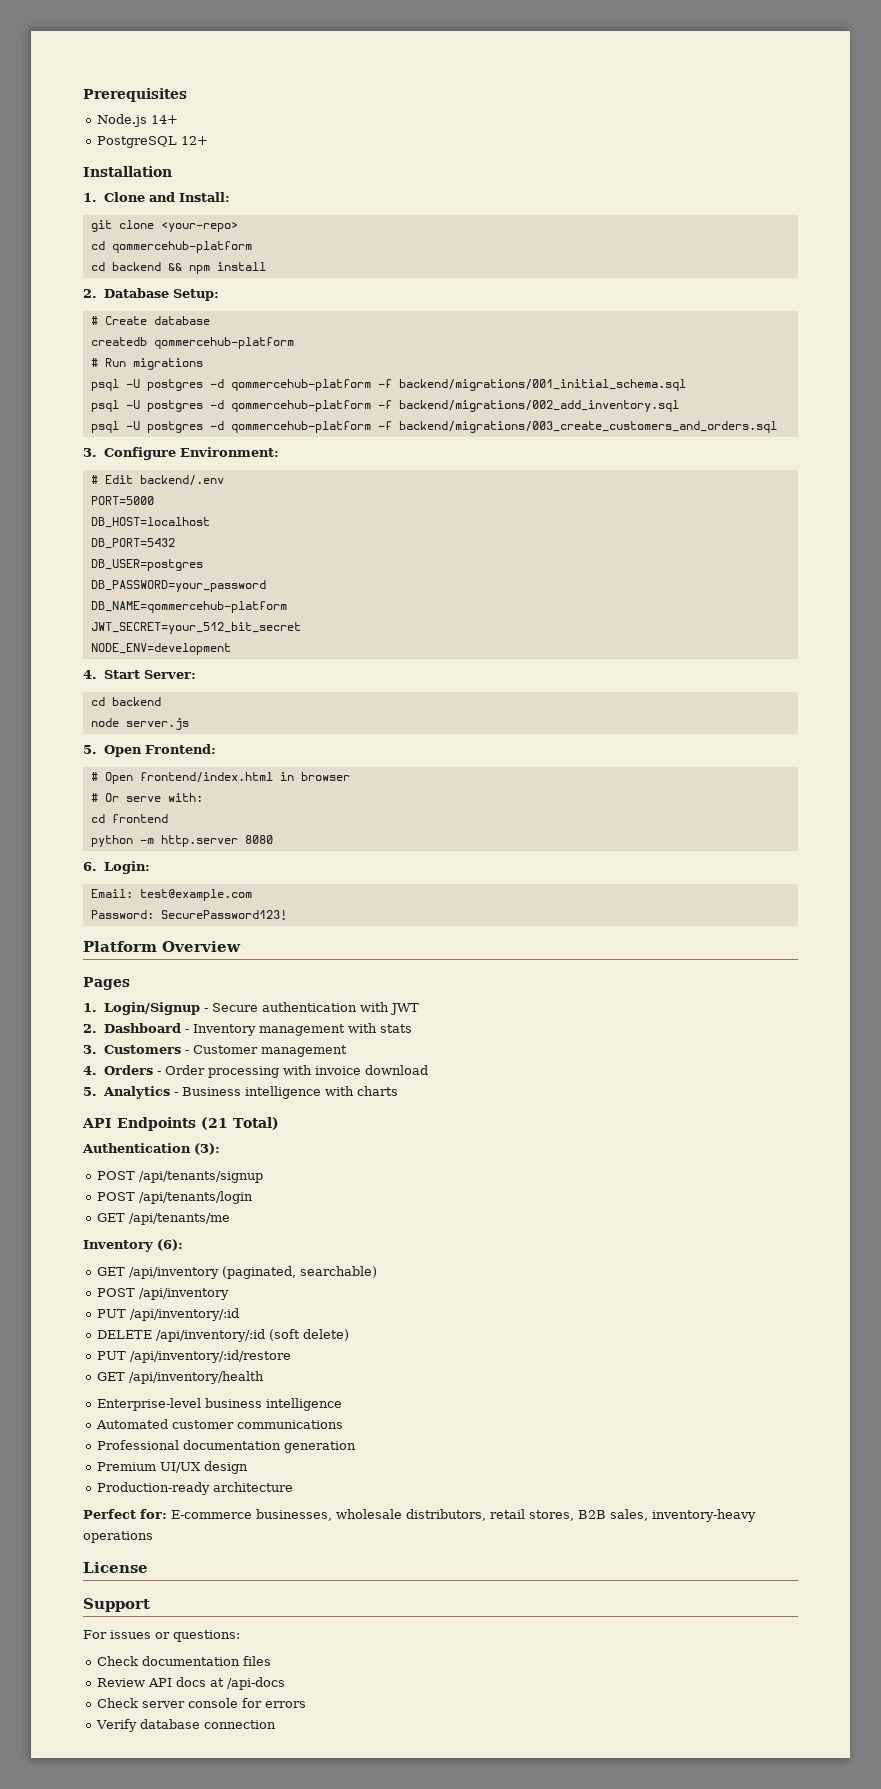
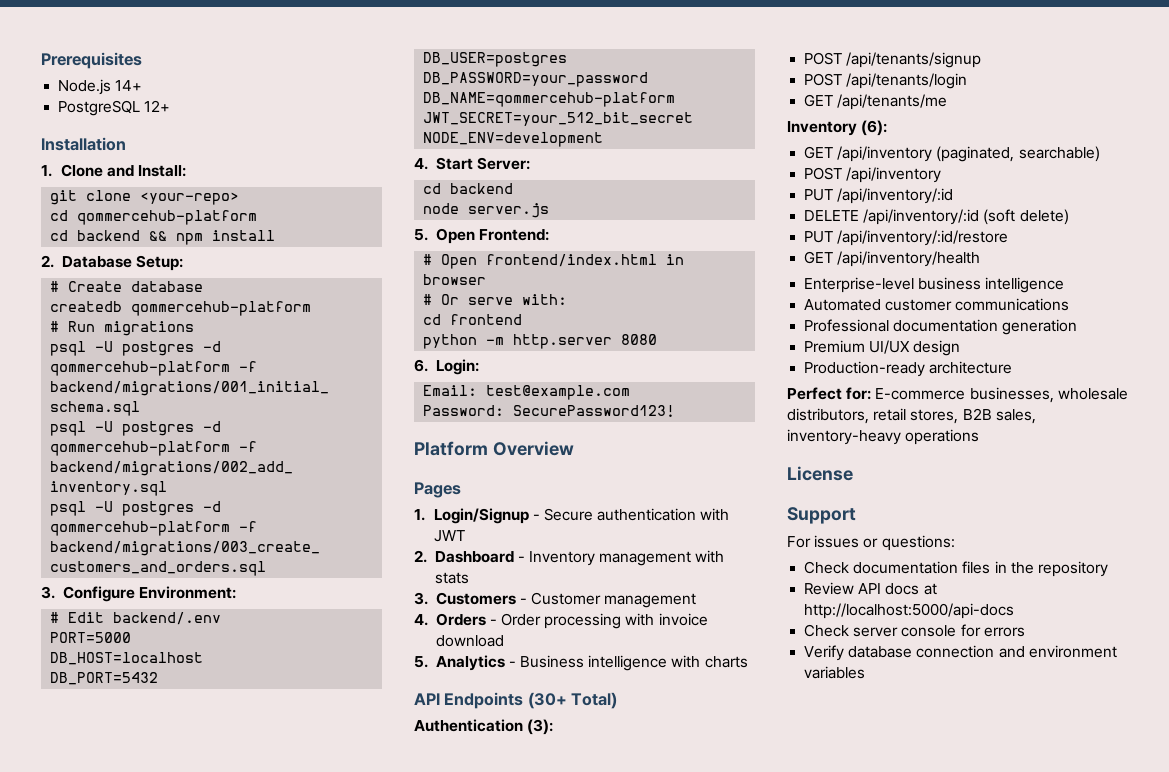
- API Endpoints (21 Total)
+ API Endpoints (30+ Total)
- Check documentation files
+ Check documentation files in the repository
- Review API docs at /api-docs
+ Review API docs at http://localhost:5000/api-docs
- Verify database connection
+ Verify database connection and environment variables

